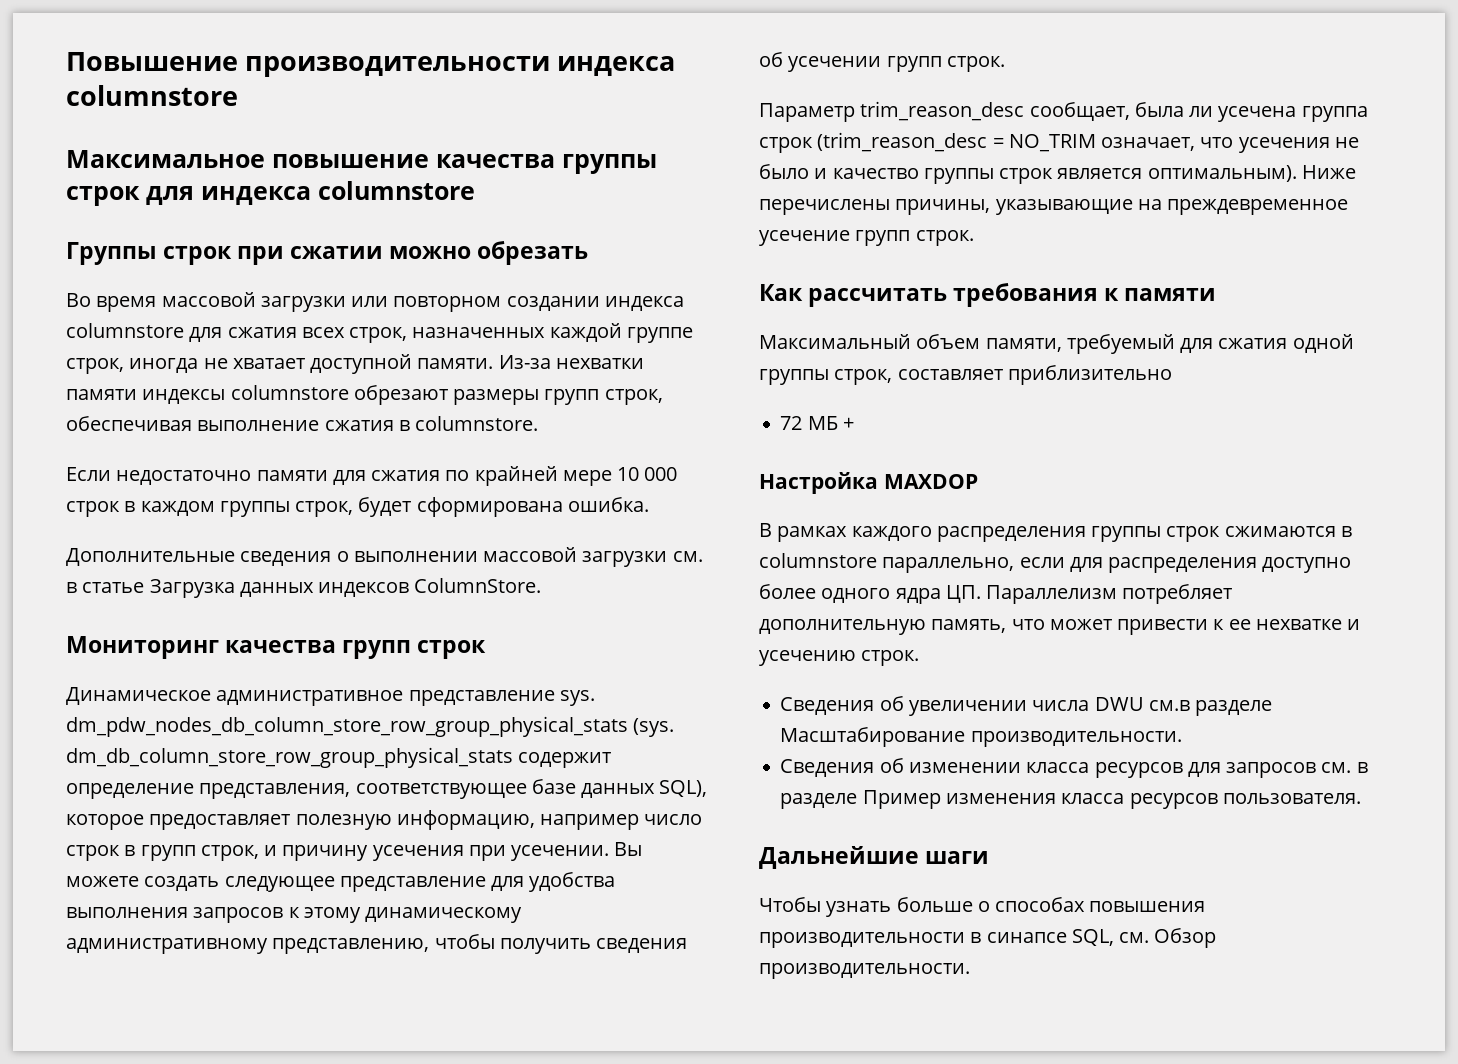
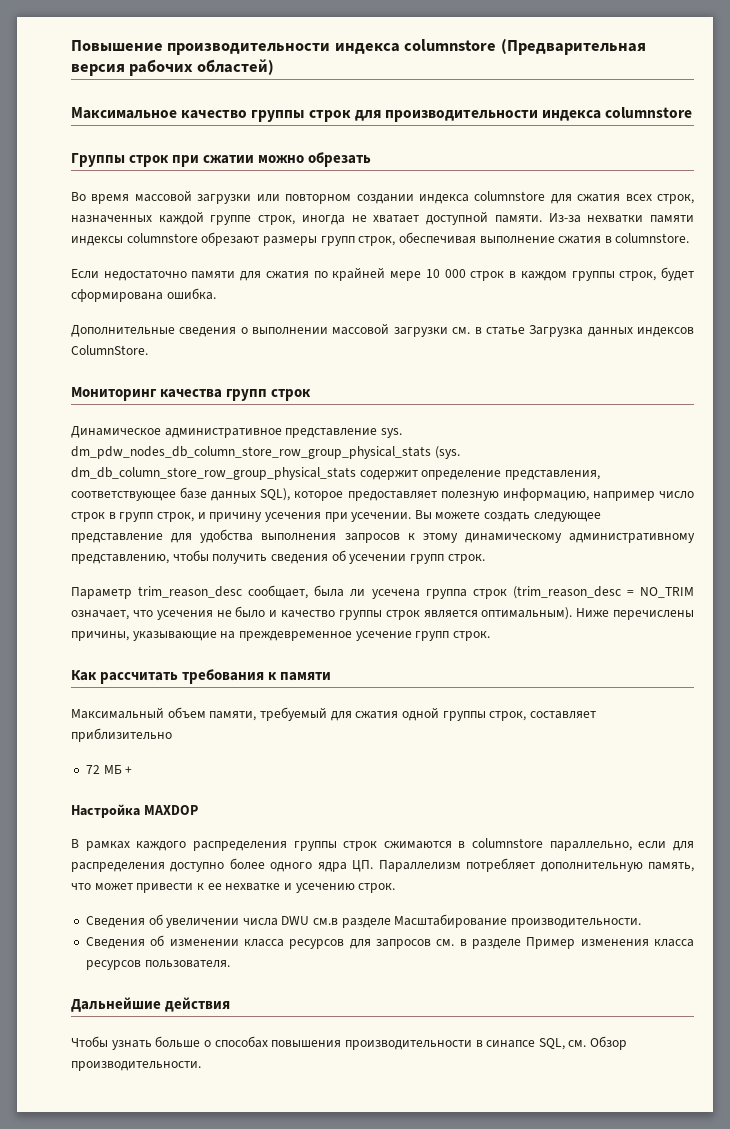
- Повышение производительности индекса columnstore
+ Повышение производительности индекса columnstore (Предварительная версия рабочих областей)
- Максимальное повышение качества группы строк для индекса columnstore
+ Максимальное качество группы строк для производительности индекса columnstore
- Дальнейшие шаги
+ Дальнейшие действия

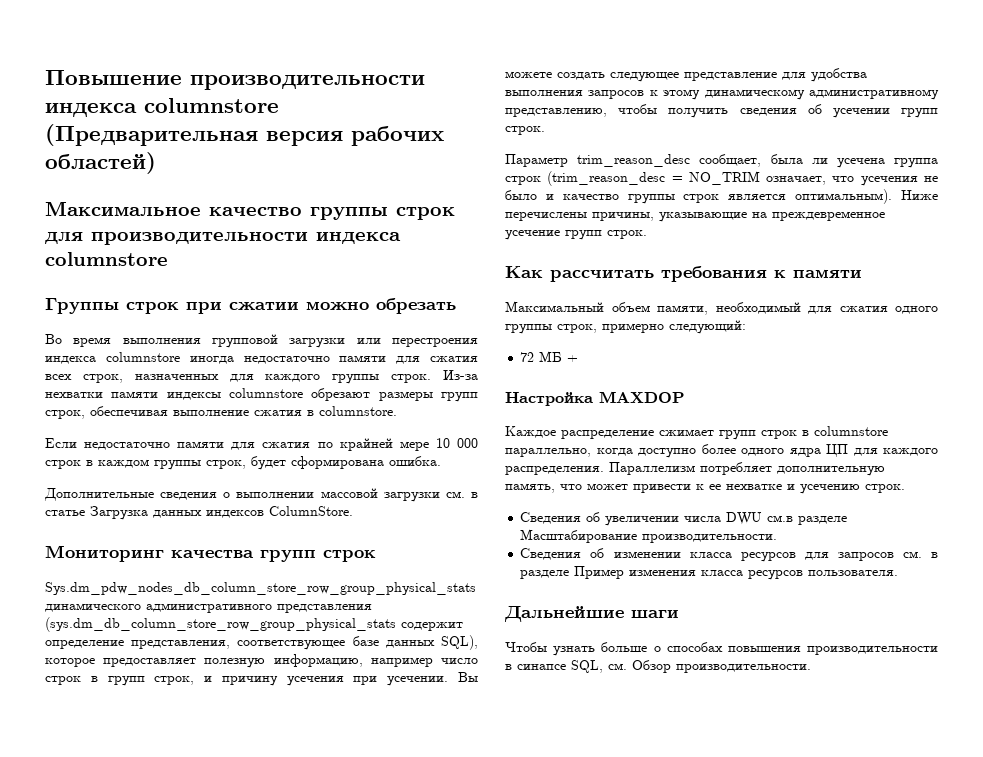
- Во время массовой загрузки или повторном создании индекса columnstore для сжатия всех строк, назначенных каждой группе строк, иногда не хватает доступной памяти.
+ Во время выполнения групповой загрузки или перестроения индекса columnstore иногда недостаточно памяти для сжатия всех строк, назначенных для каждого группы строк.
- Динамическое административное представление sys. dm_pdw_nodes_db_column_store_row_group_physical_stats (sys. dm_db_column_store_row_group_physical_stats содержит определение представления, соответствующее базе данных SQL), которое предоставляет полезную информацию, например число строк в групп строк, и причину усечения при усечении.
+ Sys.dm_pdw_nodes_db_column_store_row_group_physical_stats динамического административного представления (sys.dm_db_column_store_row_group_physical_stats содержит определение представления, соответствующее базе данных SQL), которое предоставляет полезную информацию, например число строк в групп строк, и причину усечения при усечении.
- Максимальный объем памяти, требуемый для сжатия одной группы строк, составляет приблизительно
+ Максимальный объем памяти, необходимый для сжатия одного группы строк, примерно следующий:
- В рамках каждого распределения группы строк сжимаются в columnstore параллельно, если для распределения доступно более одного ядра ЦП. Параллелизм потребляет дополнительную память, что может привести к ее нехватке и усечению строк.
+ Каждое распределение сжимает групп строк в columnstore параллельно, когда доступно более одного ядра ЦП для каждого распределения. Параллелизм потребляет дополнительную память, что может привести к ее нехватке и усечению строк.
- Дальнейшие действия
+ Дальнейшие шаги

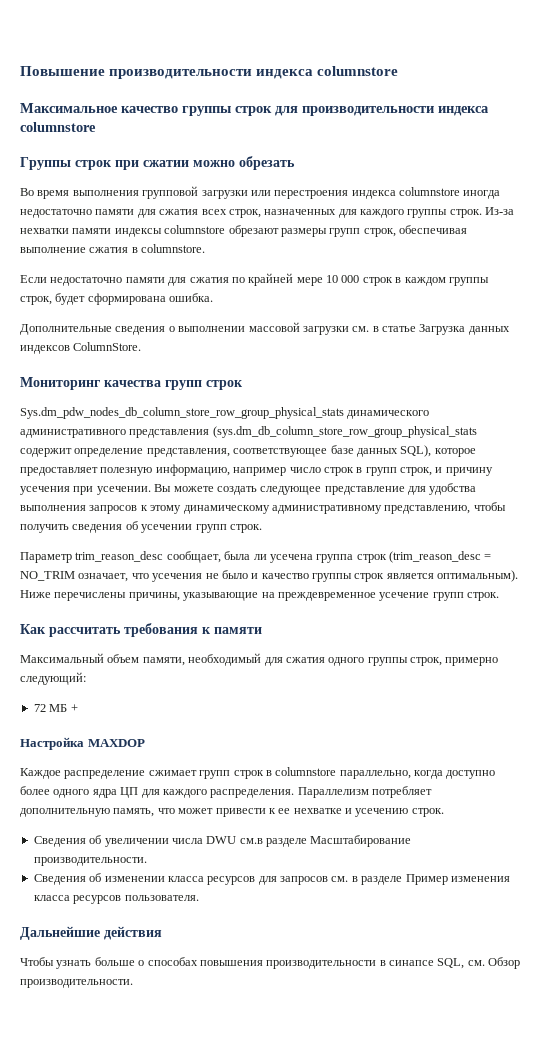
- Повышение производительности индекса columnstore (Предварительная версия рабочих областей)
+ Повышение производительности индекса columnstore
- Дальнейшие шаги
+ Дальнейшие действия

